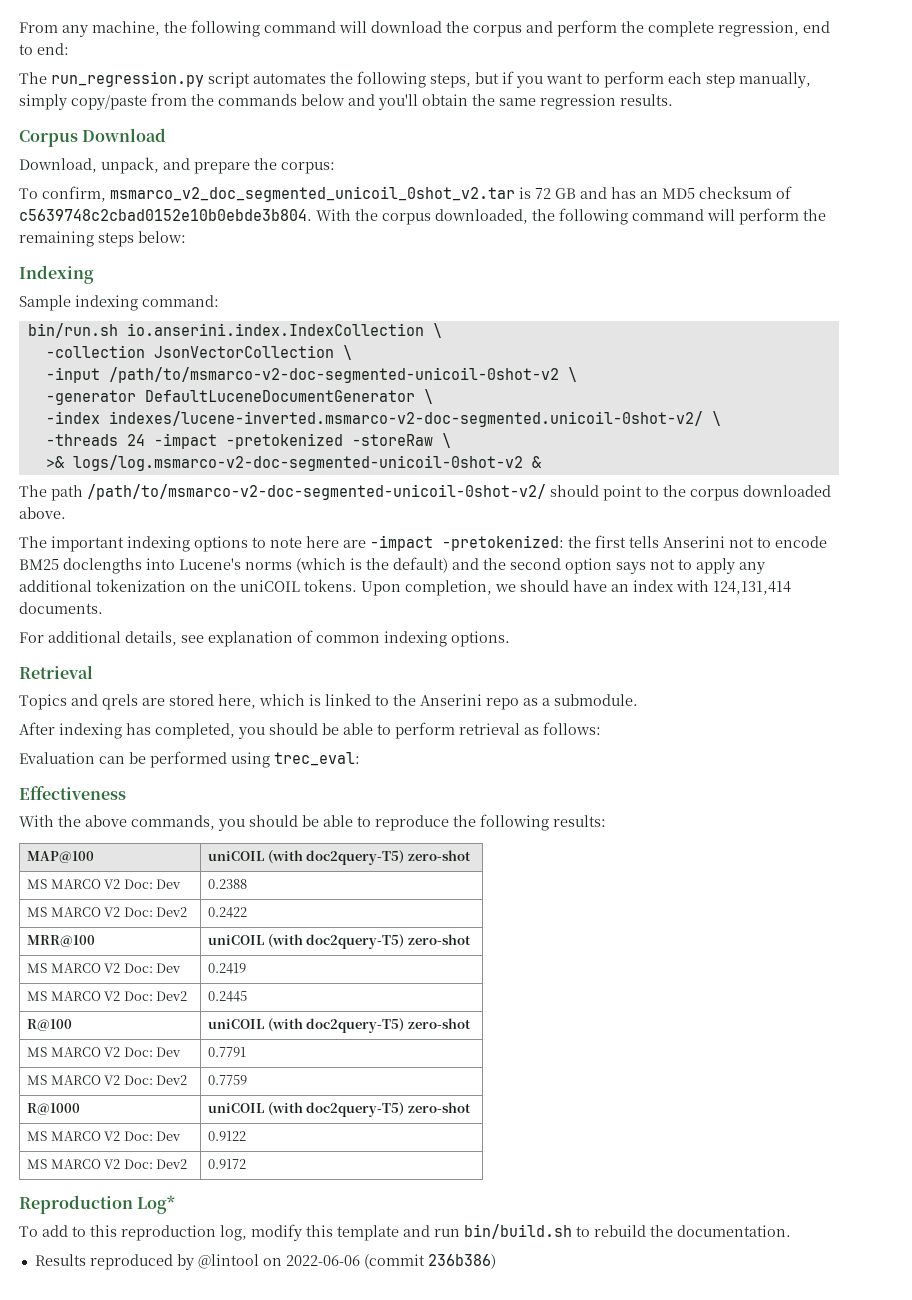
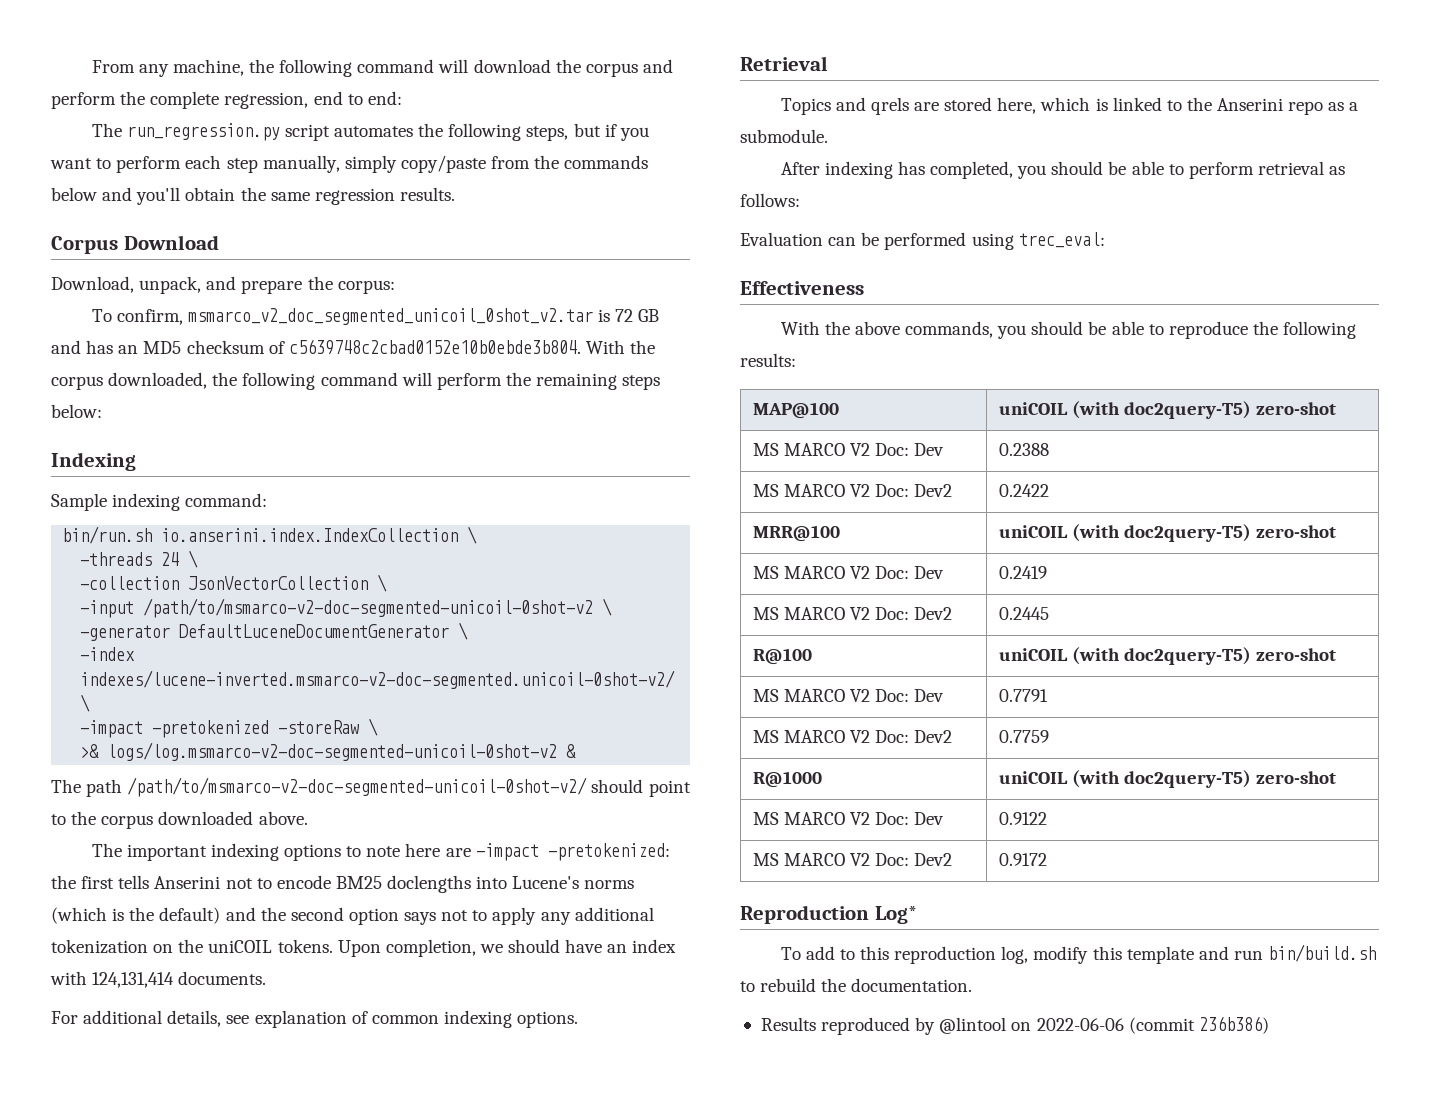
+ -threads 24 \
- -threads 24 -impact -pretokenized -storeRaw \
+ -impact -pretokenized -storeRaw \

